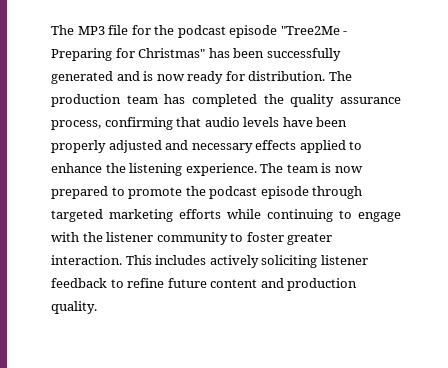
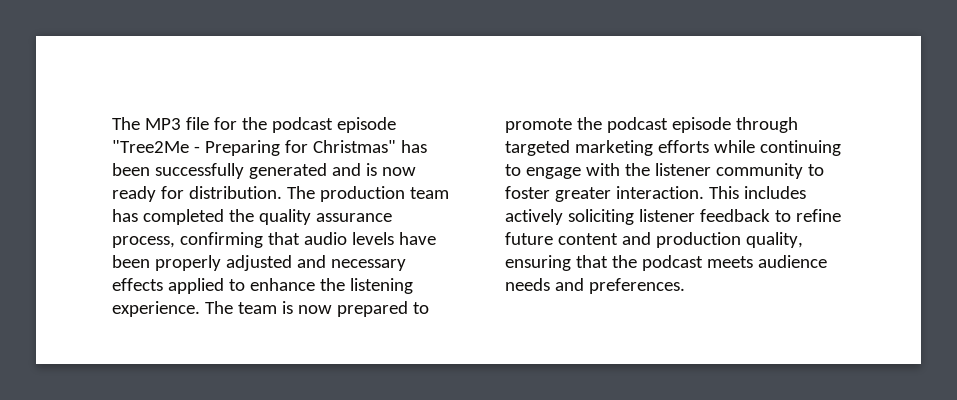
- This includes actively soliciting listener feedback to refine future content and production quality.
+ This includes actively soliciting listener feedback to refine future content and production quality, ensuring that the podcast meets audience needs and preferences.

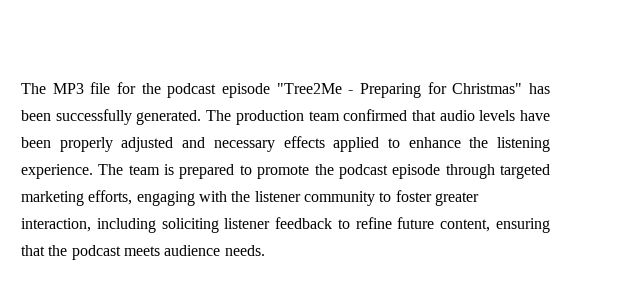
- The MP3 file for the podcast episode "Tree2Me - Preparing for Christmas" has been successfully generated and is now ready for distribution. The production team has completed the quality assurance process, confirming that audio levels have been properly adjusted and necessary effects applied to enhance the listening experience.
+ The MP3 file for the podcast episode "Tree2Me - Preparing for Christmas" has been successfully generated. The production team confirmed that audio levels have been properly adjusted and necessary effects applied to enhance the listening experience.
- The team is now prepared to promote the podcast episode through targeted marketing efforts while continuing to engage with the listener community to foster greater interaction. This includes actively soliciting listener feedback to refine future content and production quality, ensuring that the podcast meets audience needs and preferences.
+ The team is prepared to promote the podcast episode through targeted marketing efforts, engaging with the listener community to foster greater interaction, including soliciting listener feedback to refine future content, ensuring that the podcast meets audience needs.

